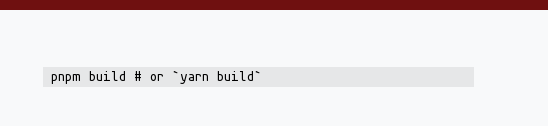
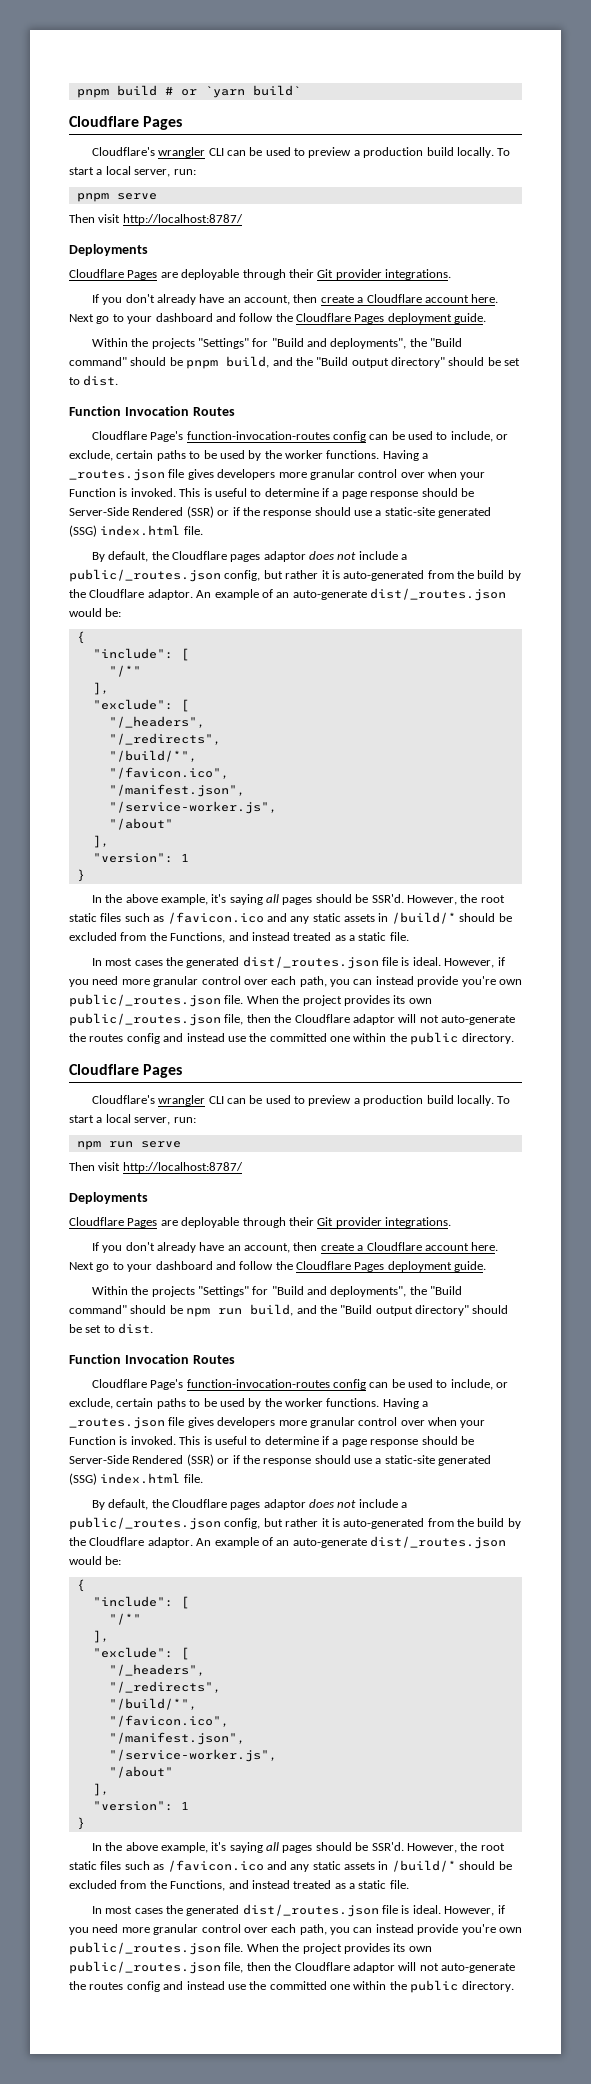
  pnpm build # or `yarn build`
+ Cloudflare Pages
+ Cloudflare's wrangler CLI can be used to preview a production build locally. To start a local server, run:
+ pnpm serve
+ Then visit http://localhost:8787/
+ Deployments
+ Cloudflare Pages are deployable through their Git provider integrations.
+ If you don't already have an account, then create a Cloudflare account here. Next go to your dashboard and follow the Cloudflare Pages deployment guide.
+ Within the projects "Settings" for "Build and deployments", the "Build command" should be pnpm build, and the "Build output directory" should be set to dist.
+ Function Invocation Routes
+ Cloudflare Page's function-invocation-routes config can be used to include, or exclude, certain paths to be used by the worker functions. Having a _routes.json file gives developers more granular control over when your Function is invoked. This is useful to determine if a page response should be Server-Side Rendered (SSR) or if the response should use a static-site generated (SSG) index.html file.
+ By default, the Cloudflare pages adaptor does not include a public/_routes.json config, but rather it is auto-generated from the build by the Cloudflare adaptor. An example of an auto-generate dist/_routes.json would be:
+ {
+ "include": [
+ "/*"
+ ],
+ "exclude": [
+ "/_headers",
+ "/_redirects",
+ "/build/*",
+ "/favicon.ico",
+ "/manifest.json",
+ "/service-worker.js",
+ "/about"
+ ],
+ "version": 1
+ }
+ In the above example, it's saying all pages should be SSR'd. However, the root static files such as /favicon.ico and any static assets in /build/* should be excluded from the Functions, and instead treated as a static file.
+ In most cases the generated dist/_routes.json file is ideal. However, if you need more granular control over each path, you can instead provide you're own public/_routes.json file. When the project provides its own public/_routes.json file, then the Cloudflare adaptor will not auto-generate the routes config and instead use the committed one within the public directory.
+ Cloudflare Pages
+ Cloudflare's wrangler CLI can be used to preview a production build locally. To start a local server, run:
+ npm run serve
+ Then visit http://localhost:8787/
+ Deployments
+ Cloudflare Pages are deployable through their Git provider integrations.
+ If you don't already have an account, then create a Cloudflare account here. Next go to your dashboard and follow the Cloudflare Pages deployment guide.
+ Within the projects "Settings" for "Build and deployments", the "Build command" should be npm run build, and the "Build output directory" should be set to dist.
+ Function Invocation Routes
+ Cloudflare Page's function-invocation-routes config can be used to include, or exclude, certain paths to be used by the worker functions. Having a _routes.json file gives developers more granular control over when your Function is invoked. This is useful to determine if a page response should be Server-Side Rendered (SSR) or if the response should use a static-site generated (SSG) index.html file.
+ By default, the Cloudflare pages adaptor does not include a public/_routes.json config, but rather it is auto-generated from the build by the Cloudflare adaptor. An example of an auto-generate dist/_routes.json would be:
+ {
+ "include": [
+ "/*"
+ ],
+ "exclude": [
+ "/_headers",
+ "/_redirects",
+ "/build/*",
+ "/favicon.ico",
+ "/manifest.json",
+ "/service-worker.js",
+ "/about"
+ ],
+ "version": 1
+ }
+ In the above example, it's saying all pages should be SSR'd. However, the root static files such as /favicon.ico and any static assets in /build/* should be excluded from the Functions, and instead treated as a static file.
+ In most cases the generated dist/_routes.json file is ideal. However, if you need more granular control over each path, you can instead provide you're own public/_routes.json file. When the project provides its own public/_routes.json file, then the Cloudflare adaptor will not auto-generate the routes config and instead use the committed one within the public directory.

